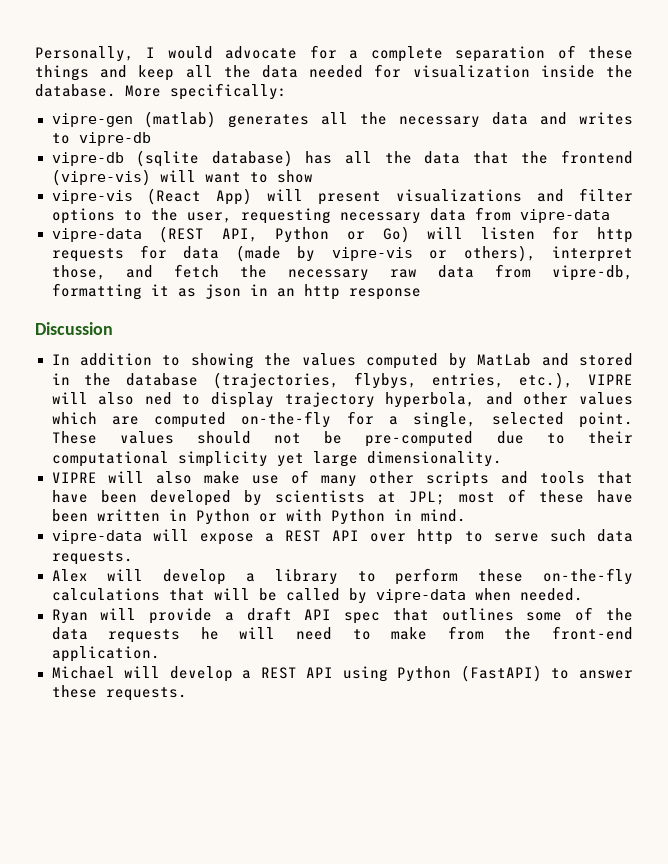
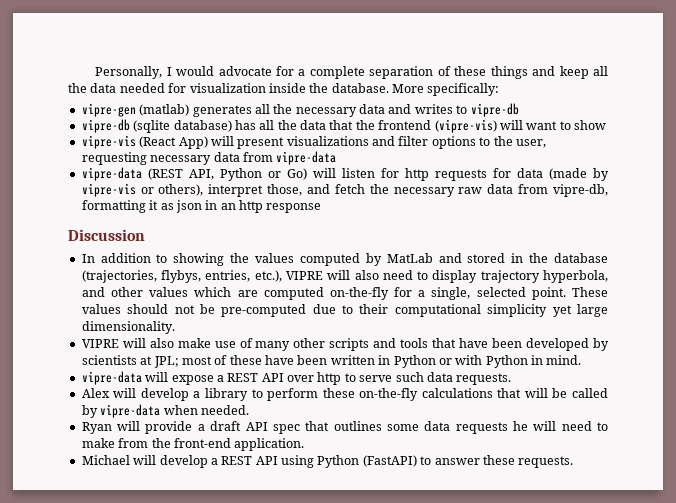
- In addition to showing the values computed by MatLab and stored in the database (trajectories, flybys, entries, etc.), VIPRE will also ned to display trajectory hyperbola, and other values which are computed on-the-fly for a single, selected point.
+ In addition to showing the values computed by MatLab and stored in the database (trajectories, flybys, entries, etc.), VIPRE will also need to display trajectory hyperbola, and other values which are computed on-the-fly for a single, selected point.
- Ryan will provide a draft API spec that outlines some of the data requests he will need to make from the front-end application.
+ Ryan will provide a draft API spec that outlines some data requests he will need to make from the front-end application.

